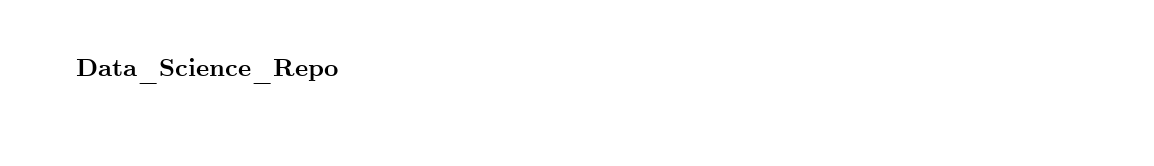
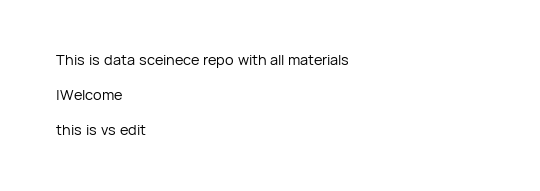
- Data_Science_Repo
+ This is data sceinece repo with all materials
+ |Welcome
+ this is vs edit

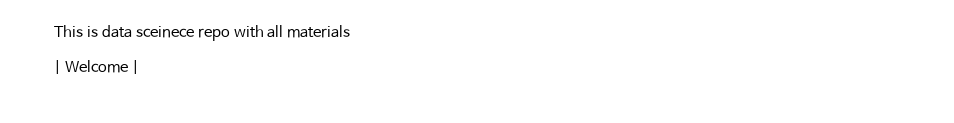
- |Welcome
- this is vs edit
+ | Welcome |

